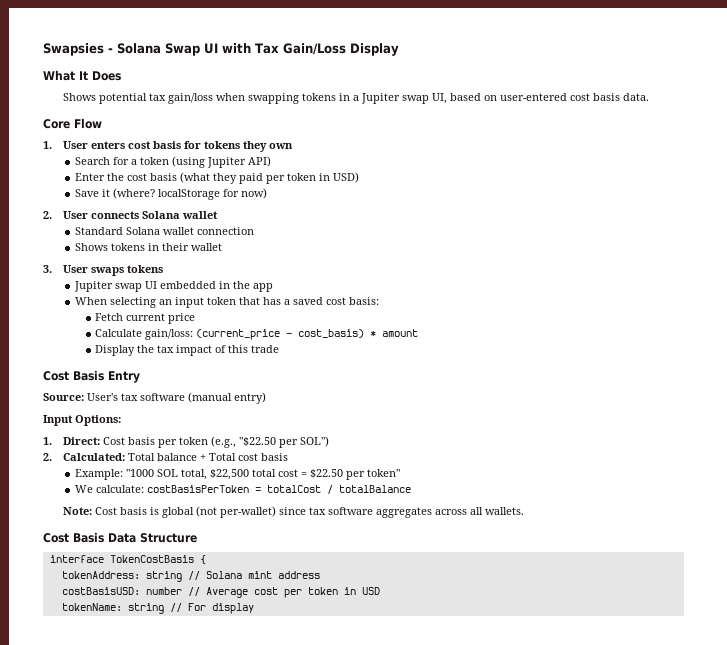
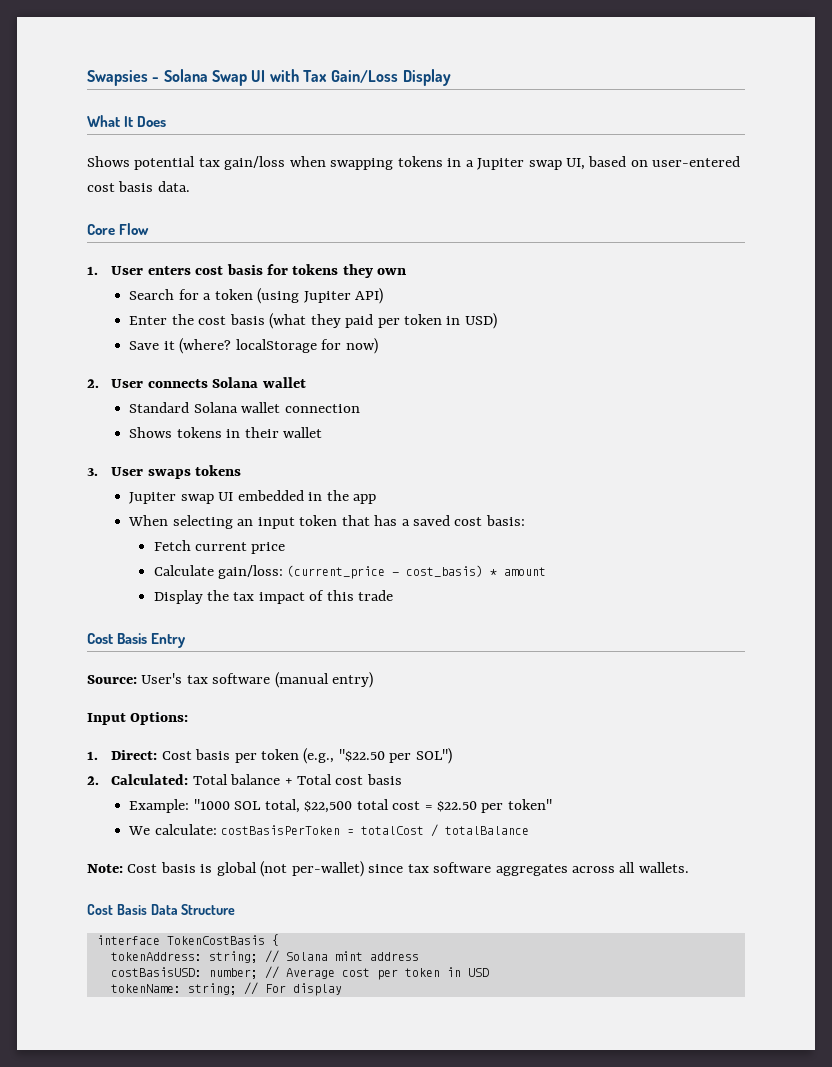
- tokenAddress: string // Solana mint address
+ tokenAddress: string; // Solana mint address
- costBasisUSD: number // Average cost per token in USD
+ costBasisUSD: number; // Average cost per token in USD
- tokenName: string // For display
+ tokenName: string; // For display

